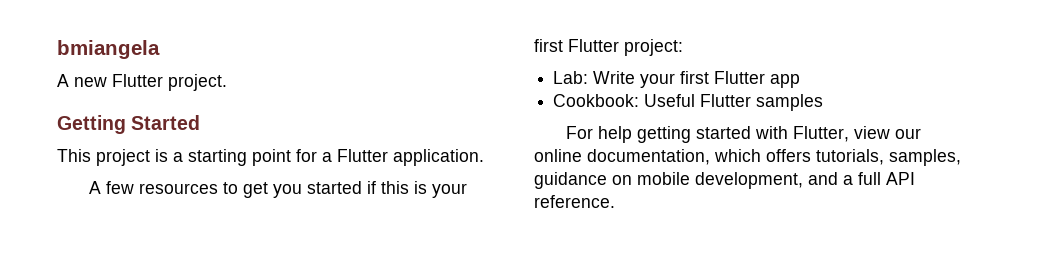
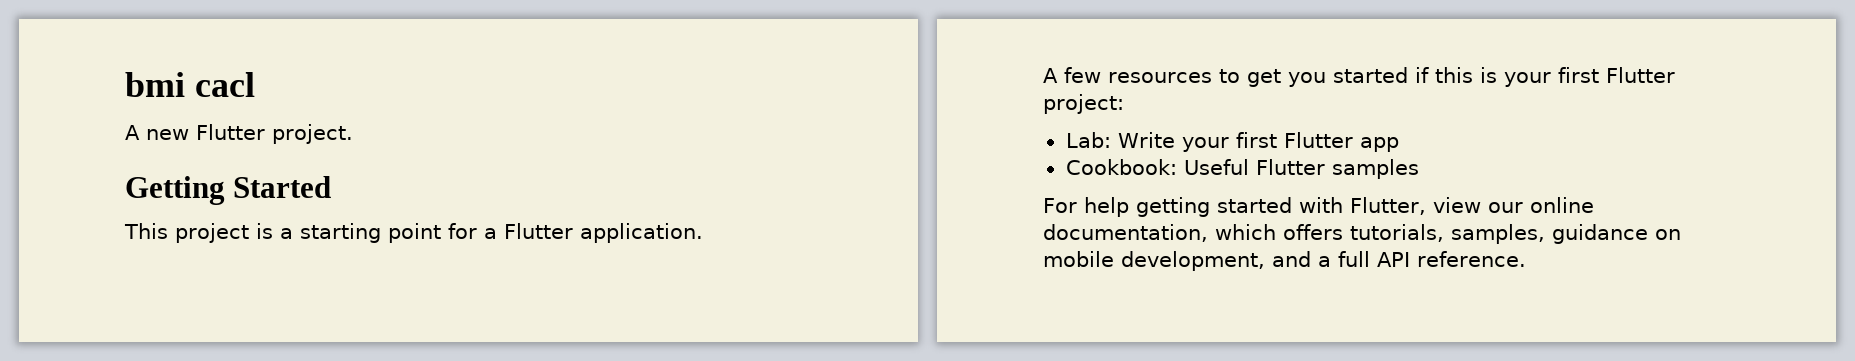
- bmiangela
+ bmi cacl

